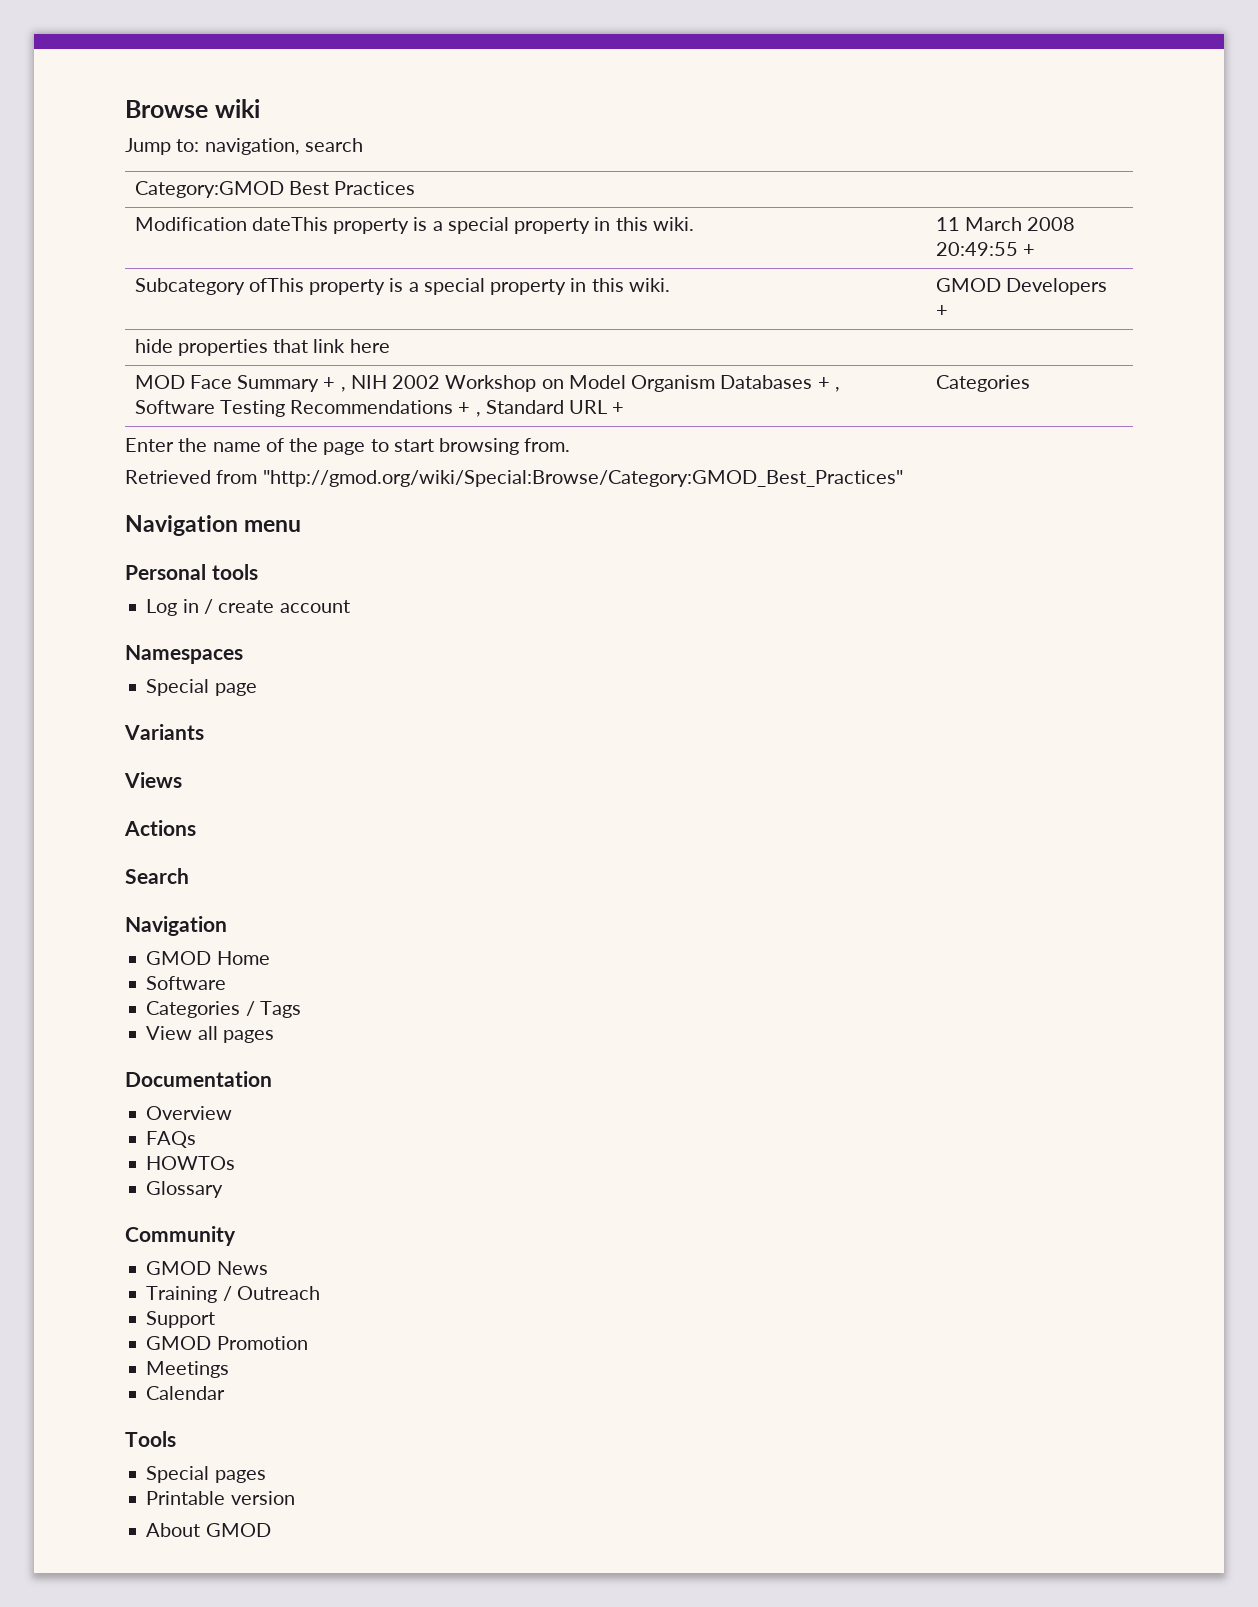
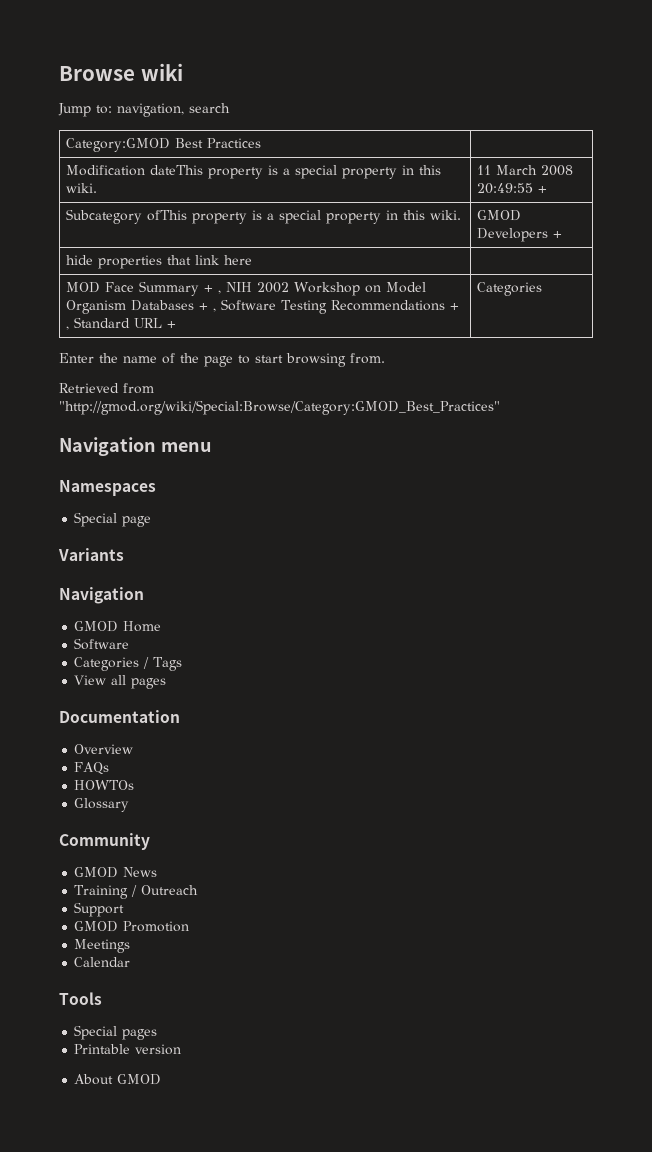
- Personal tools
- Log in / create account
- Views
- Actions
- Search

